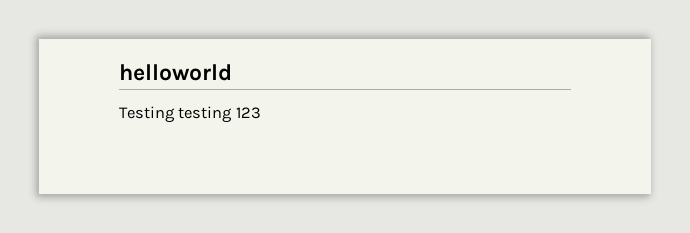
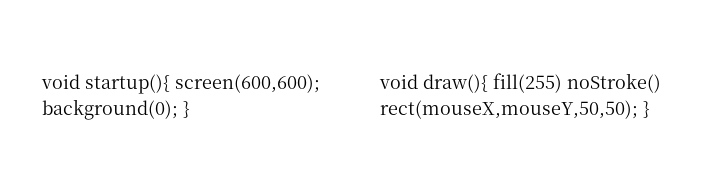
- helloworld
- Testing testing 123
+ void startup(){ screen(600,600); background(0); }
+ void draw(){ fill(255) noStroke() rect(mouseX,mouseY,50,50); }

